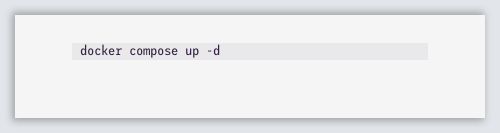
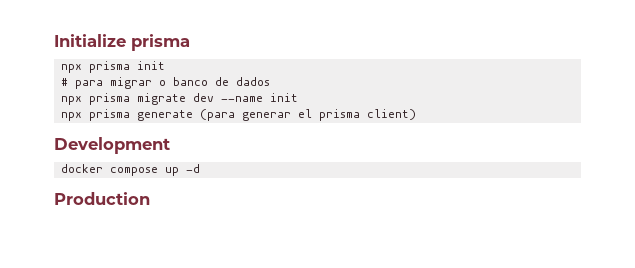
+ Initialize prisma
+ npx prisma init
+ # para migrar o banco de dados
+ npx prisma migrate dev --name init
+ npx prisma generate (para generar el prisma client)
+ Development
+ Production

